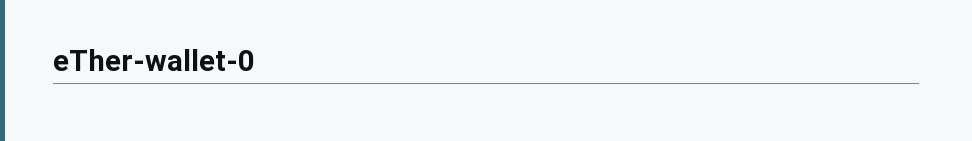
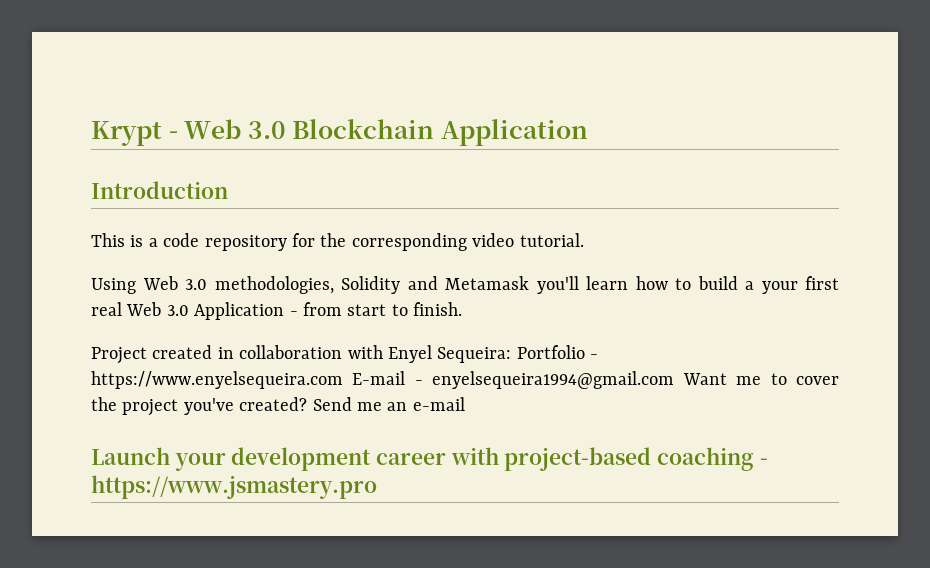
- eTher-wallet-0
+ Krypt - Web 3.0 Blockchain Application
+ Introduction
+ This is a code repository for the corresponding video tutorial.
+ Using Web 3.0 methodologies, Solidity and Metamask you'll learn how to build a your first real Web 3.0 Application - from start to finish.
+ Project created in collaboration with Enyel Sequeira: Portfolio - https://www.enyelsequeira.com E-mail - enyelsequeira1994@gmail.com Want me to cover the project you've created? Send me an e-mail
+ Launch your development career with project-based coaching - https://www.jsmastery.pro

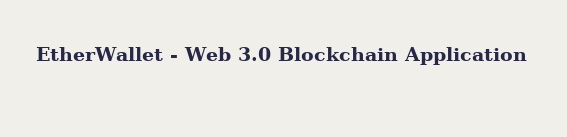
- Krypt - Web 3.0 Blockchain Application
+ EtherWallet - Web 3.0 Blockchain Application
- Introduction
- This is a code repository for the corresponding video tutorial.
- Using Web 3.0 methodologies, Solidity and Metamask you'll learn how to build a your first real Web 3.0 Application - from start to finish.
- Project created in collaboration with Enyel Sequeira: Portfolio - https://www.enyelsequeira.com E-mail - enyelsequeira1994@gmail.com Want me to cover the project you've created? Send me an e-mail
- Launch your development career with project-based coaching - https://www.jsmastery.pro

